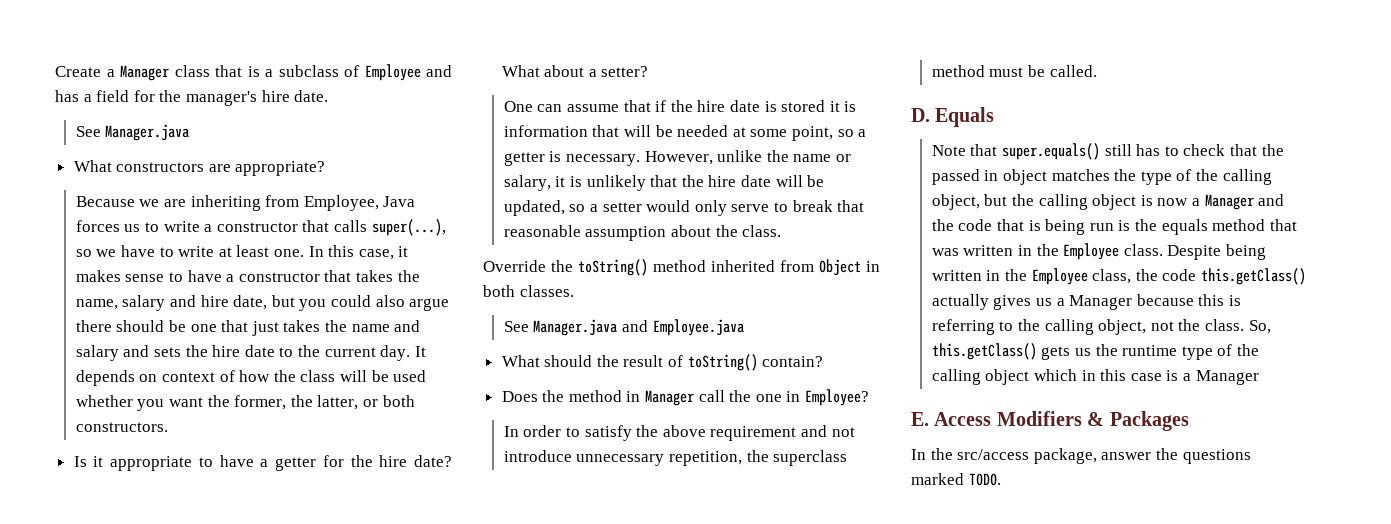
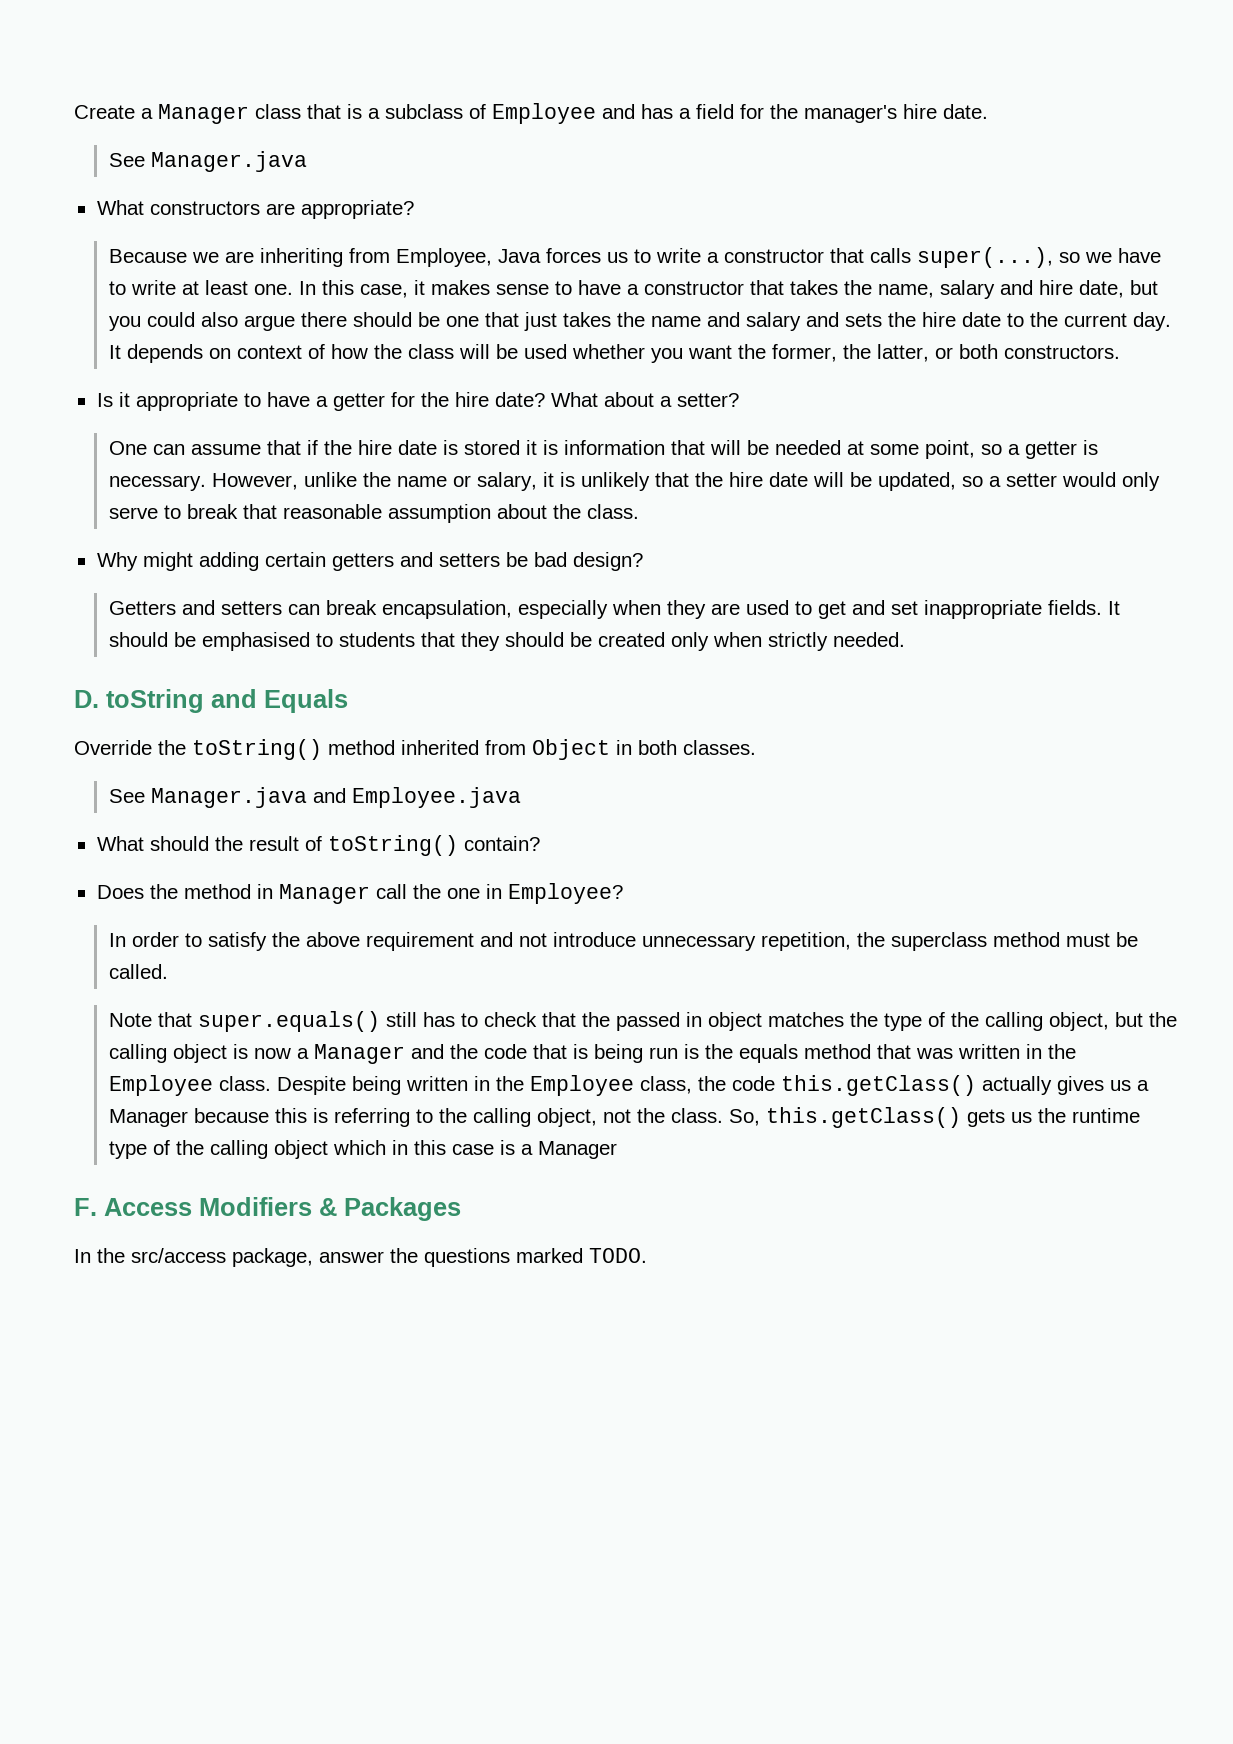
+ Why might adding certain getters and setters be bad design?
+ Getters and setters can break encapsulation, especially when they are used to get and set inappropriate fields. It should be emphasised to students that they should be created only when strictly needed.
+ D. toString and Equals
- D. Equals
- E. Access Modifiers & Packages
+ F. Access Modifiers & Packages

